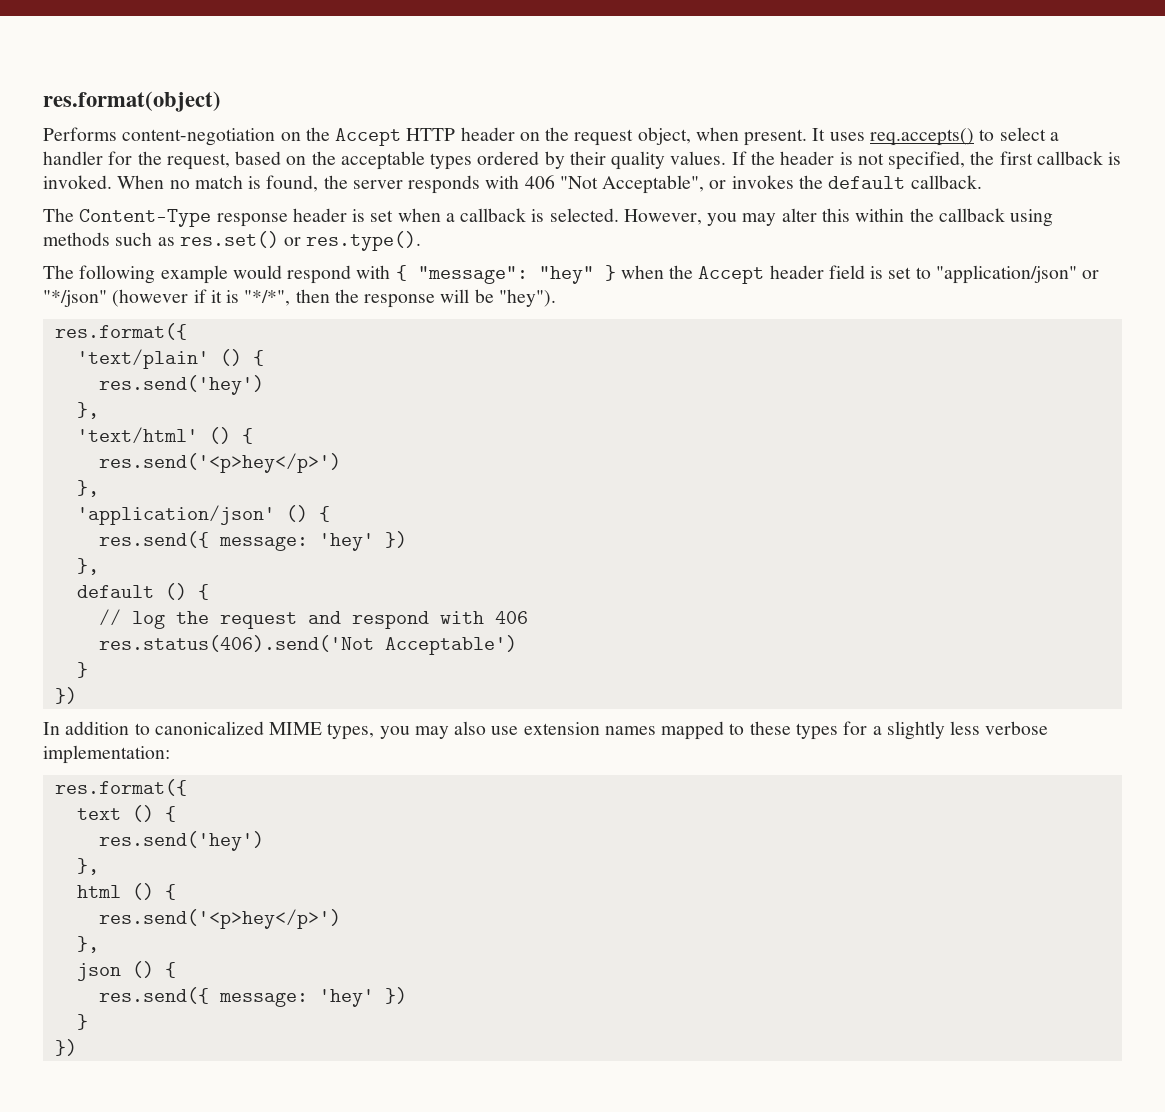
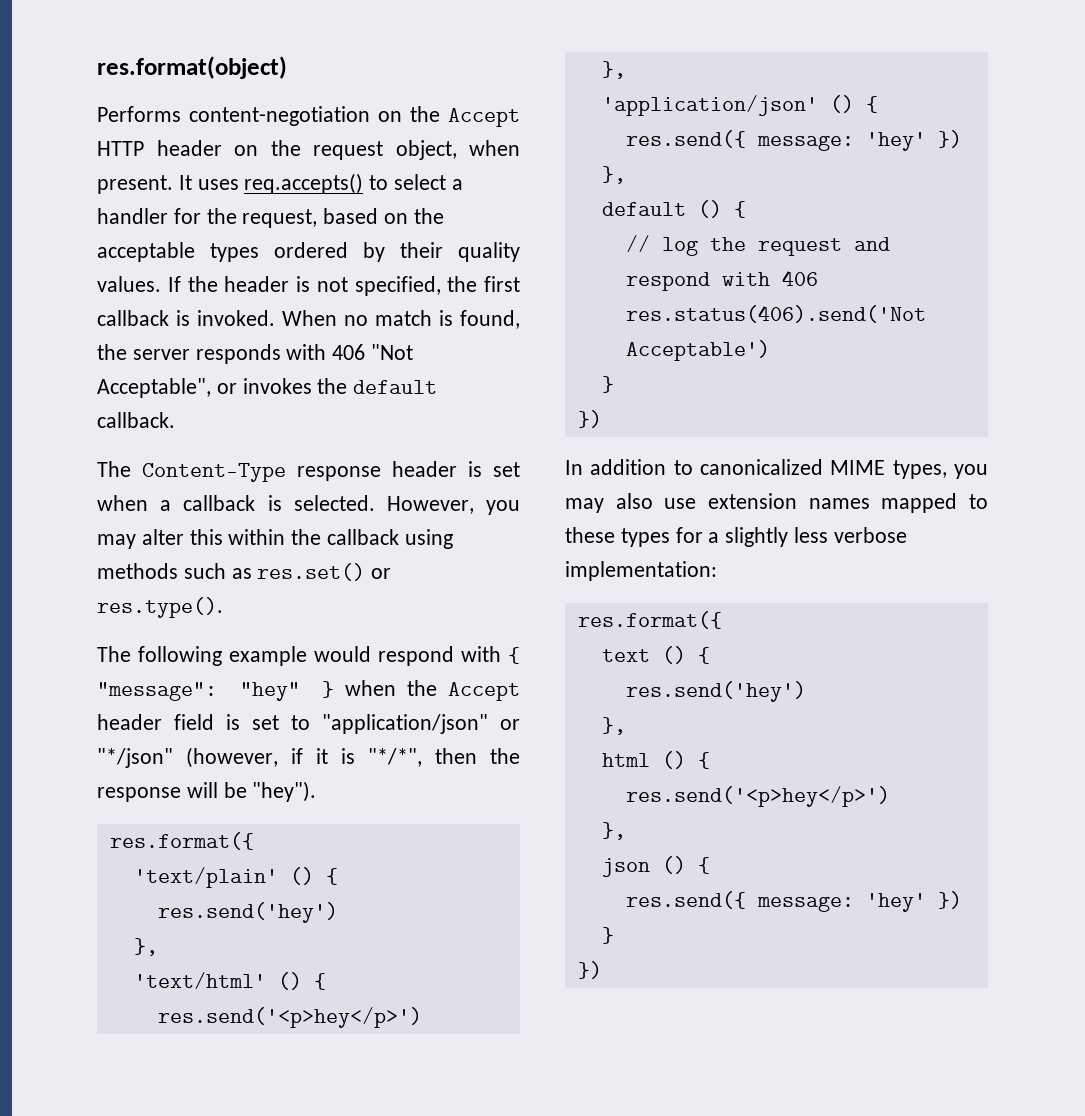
- The following example would respond with { "message": "hey" } when the Accept header field is set to "application/json" or "*/json" (however if it is "*/*", then the response will be "hey").
+ The following example would respond with { "message": "hey" } when the Accept header field is set to "application/json" or "*/json" (however, if it is "*/*", then the response will be "hey").

